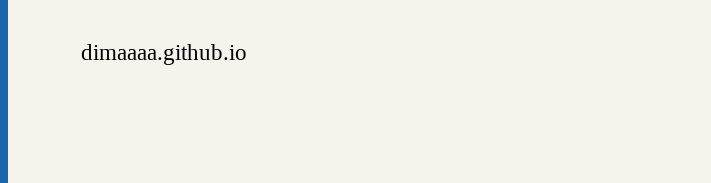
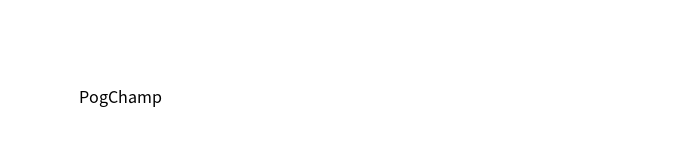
- dimaaaa.github.io
+ PogChamp

